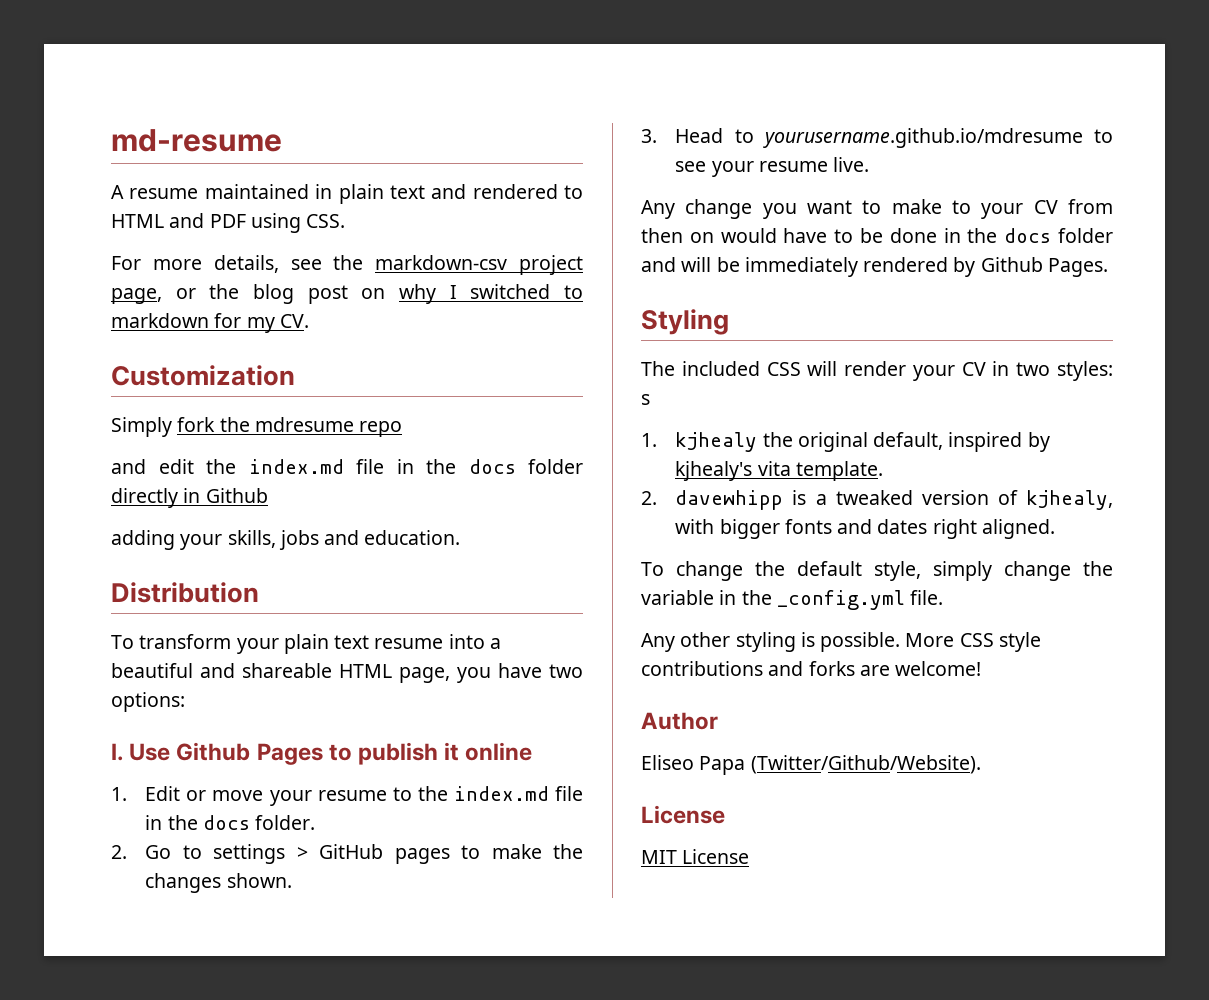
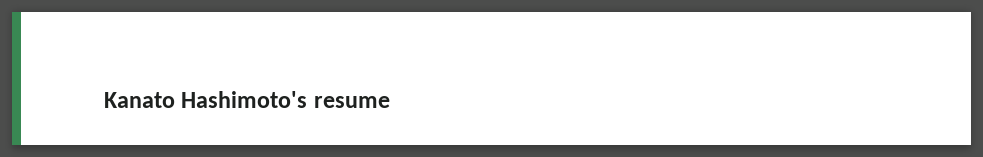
- md-resume
- A resume maintained in plain text and rendered to HTML and PDF using CSS.
- For more details, see the markdown-csv project page, or the blog post on why I switched to markdown for my CV.
- Customization
- Simply fork the mdresume repo
- and edit the index.md file in the docs folder directly in Github
- adding your skills, jobs and education.
- Distribution
- To transform your plain text resume into a beautiful and shareable HTML page, you have two options:
- I. Use Github Pages to publish it online
- 1. Edit or move your resume to the index.md file in the docs folder.
- 2. Go to settings > GitHub pages to make the changes shown.
- 3. Head to yourusername.github.io/mdresume to see your resume live.
- Any change you want to make to your CV from then on would have to be done in the docs folder and will be immediately rendered by Github Pages.
- Styling
- The included CSS will render your CV in two styles: s
- 1. kjhealy the original default, inspired by kjhealy's vita template.
- 2. davewhipp is a tweaked version of kjhealy, with bigger fonts and dates right aligned.
- To change the default style, simply change the variable in the _config.yml file.
- Any other styling is possible. More CSS style contributions and forks are welcome!
- Author
- Eliseo Papa (Twitter/Github/Website).
- License
- MIT License
+ Kanato Hashimoto's resume

